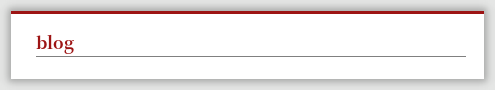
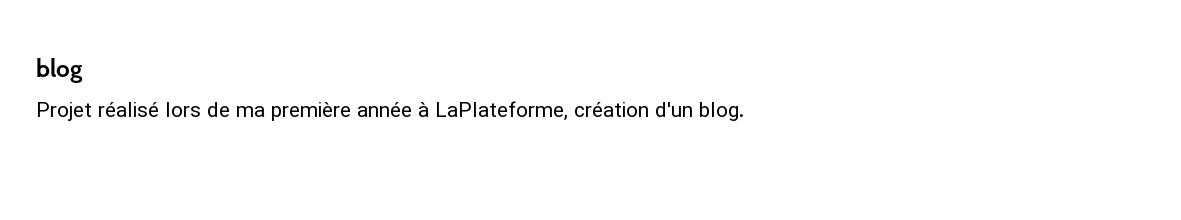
+ Projet réalisé lors de ma première année à LaPlateforme, création d'un blog.

